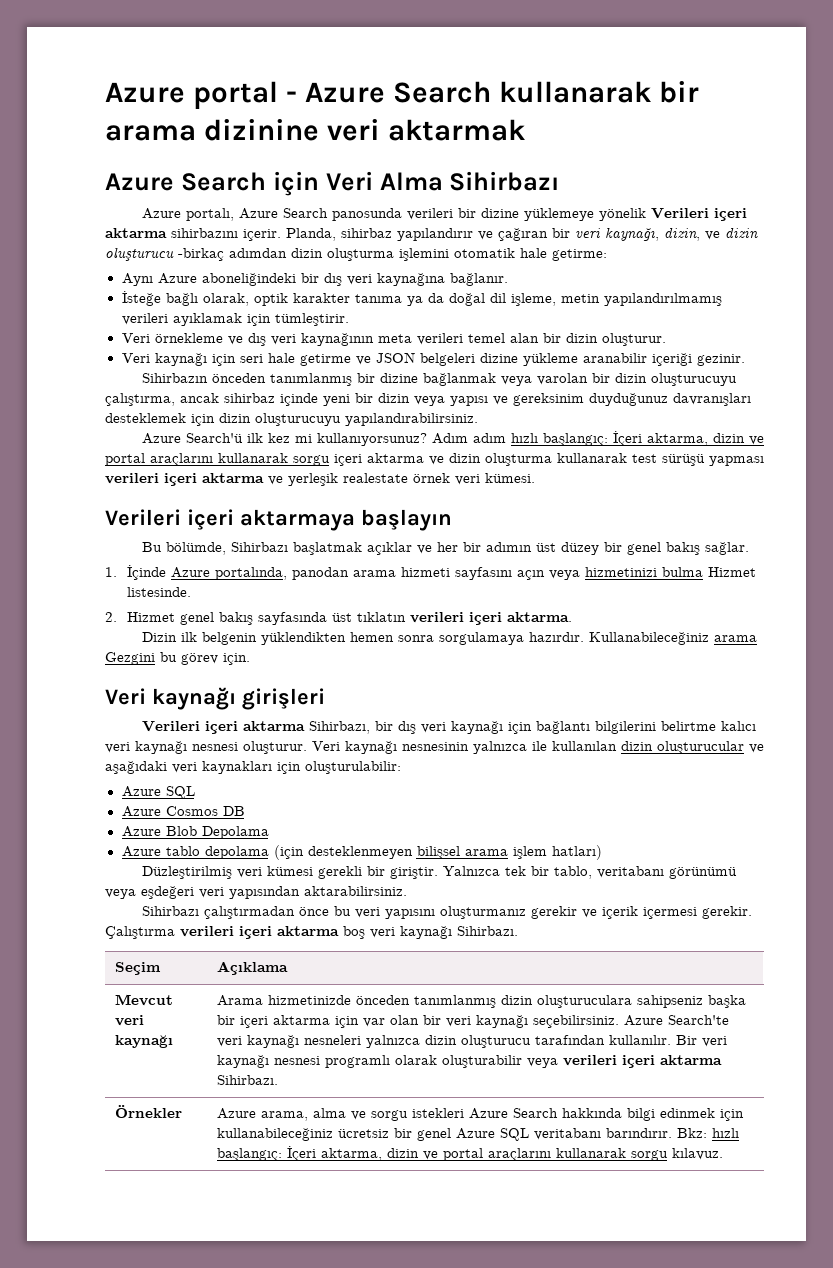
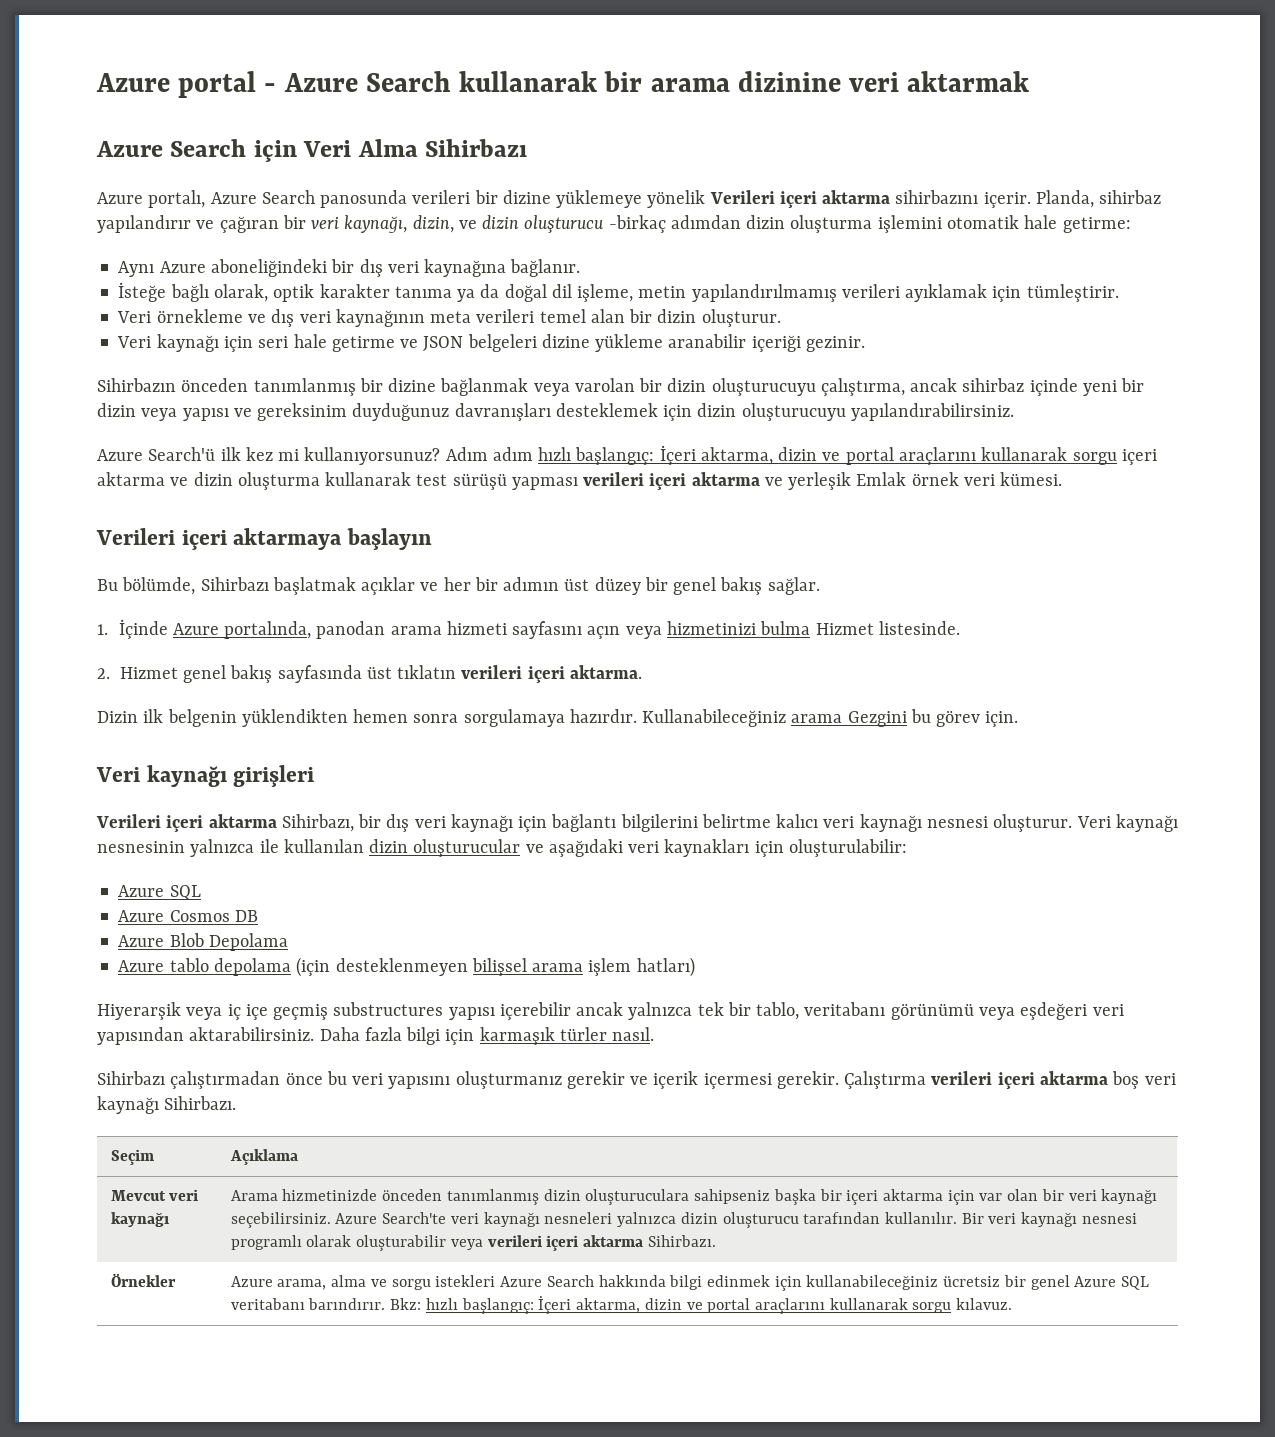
- Adım adım hızlı başlangıç: İçeri aktarma, dizin ve portal araçlarını kullanarak sorgu içeri aktarma ve dizin oluşturma kullanarak test sürüşü yapması verileri içeri aktarma ve yerleşik realestate örnek veri kümesi.
+ Adım adım hızlı başlangıç: İçeri aktarma, dizin ve portal araçlarını kullanarak sorgu içeri aktarma ve dizin oluşturma kullanarak test sürüşü yapması verileri içeri aktarma ve yerleşik Emlak örnek veri kümesi.
- Düzleştirilmiş veri kümesi gerekli bir giriştir. Yalnızca tek bir tablo, veritabanı görünümü veya eşdeğeri veri yapısından aktarabilirsiniz.
+ Hiyerarşik veya iç içe geçmiş substructures yapısı içerebilir ancak yalnızca tek bir tablo, veritabanı görünümü veya eşdeğeri veri yapısından aktarabilirsiniz. Daha fazla bilgi için karmaşık türler nasıl.

